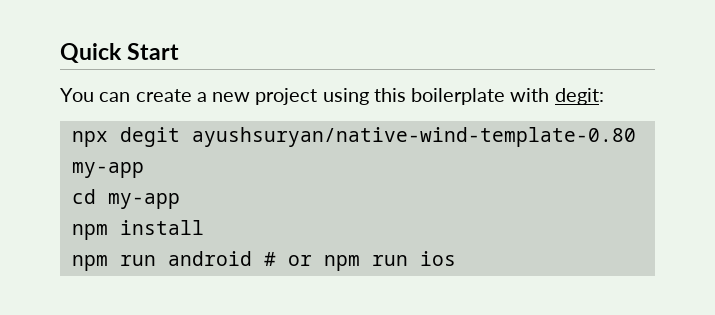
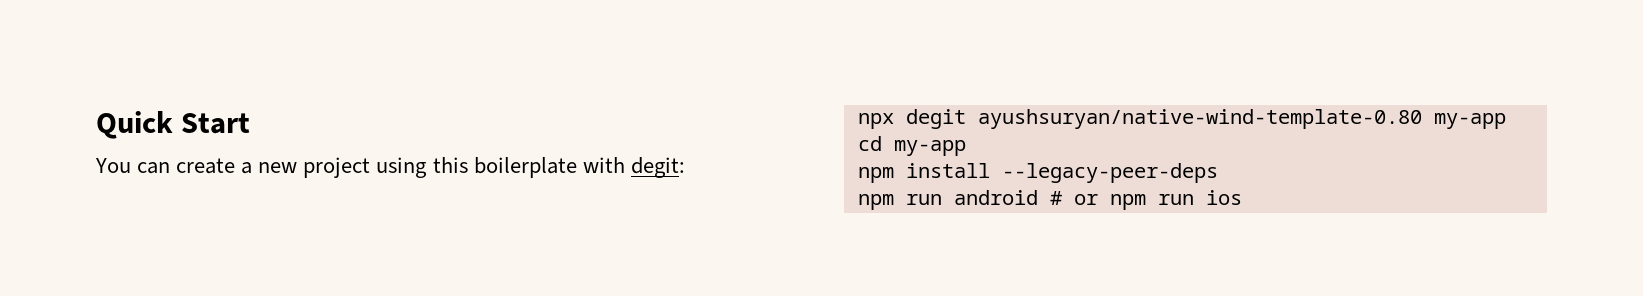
- npm install
+ npm install --legacy-peer-deps

